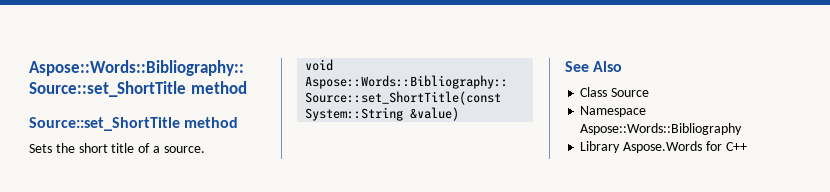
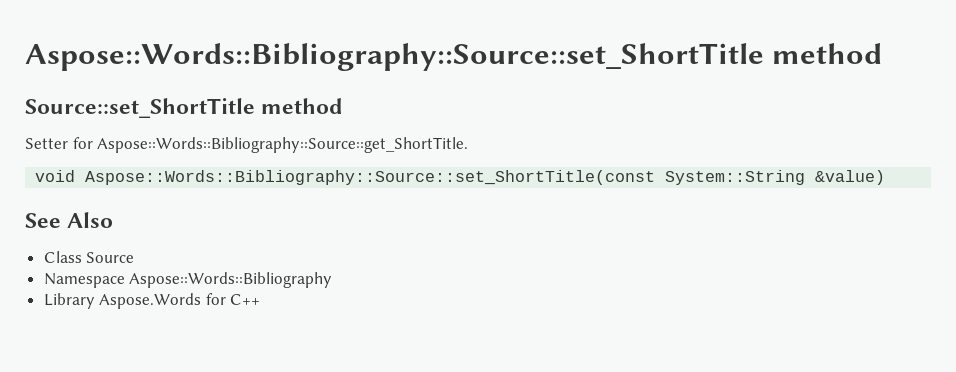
- Sets the short title of a source.
+ Setter for Aspose::Words::Bibliography::Source::get_ShortTitle.

